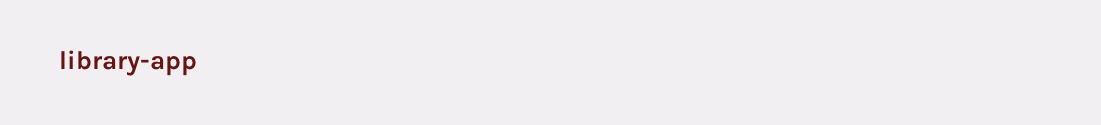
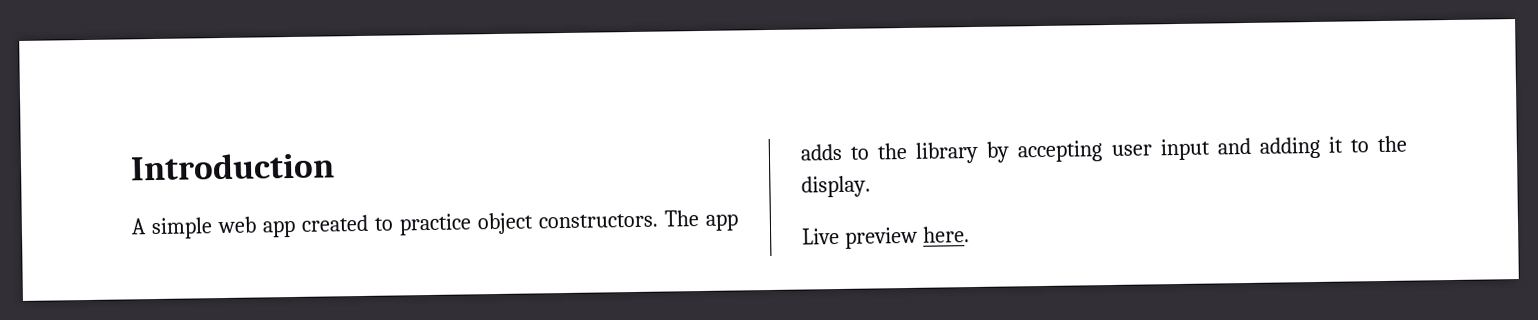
- library-app
+ Introduction
+ A simple web app created to practice object constructors. The app adds to the library by accepting user input and adding it to the display.
+ Live preview here.

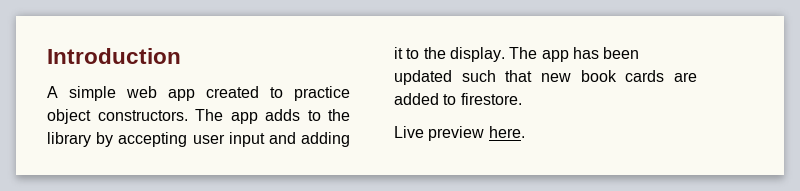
+ The app has been updated such that new book cards are added to firestore.

